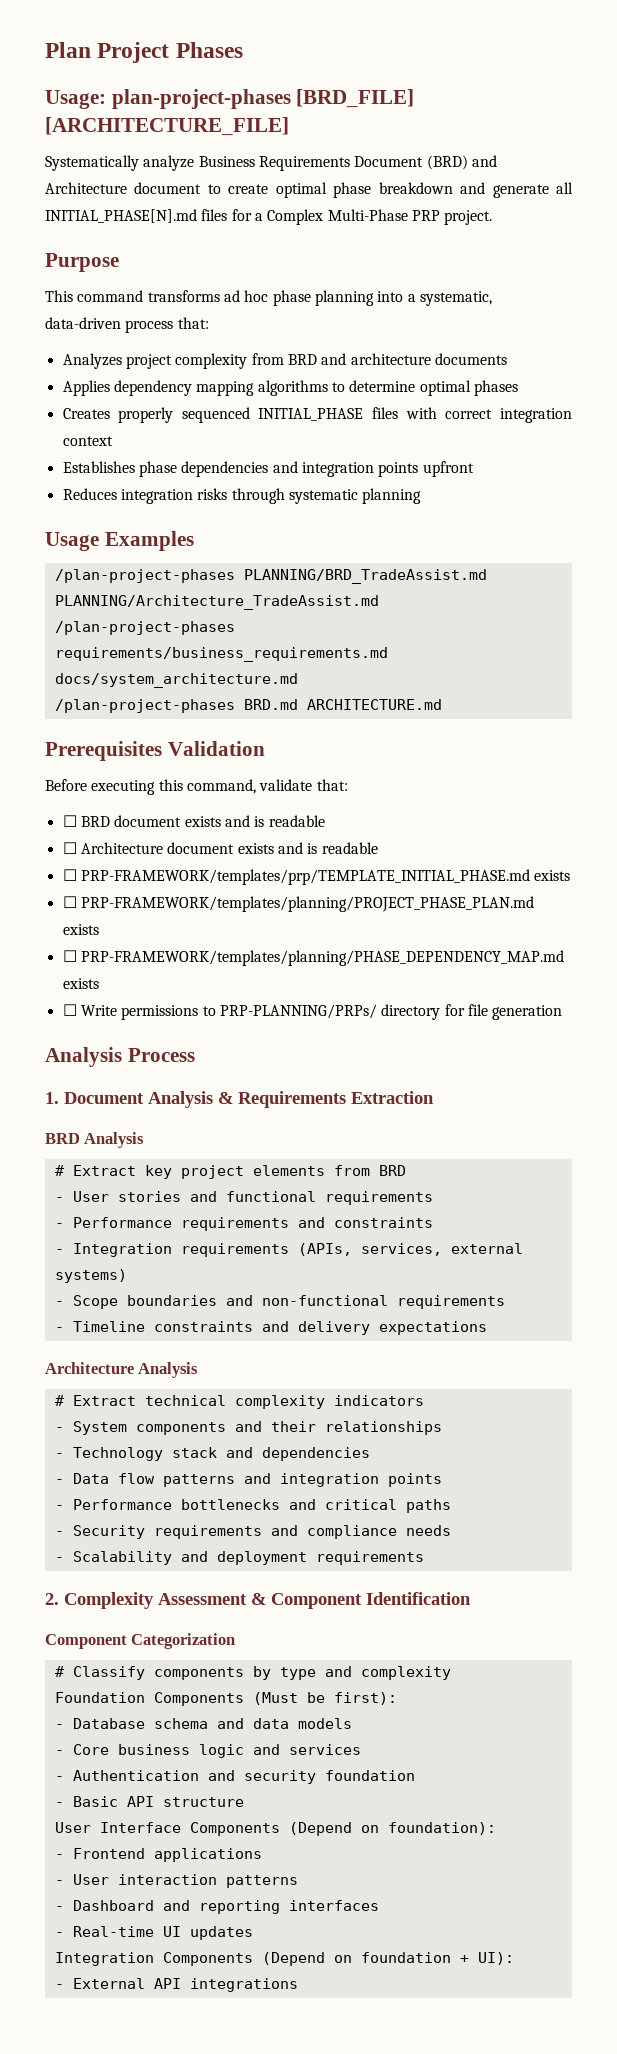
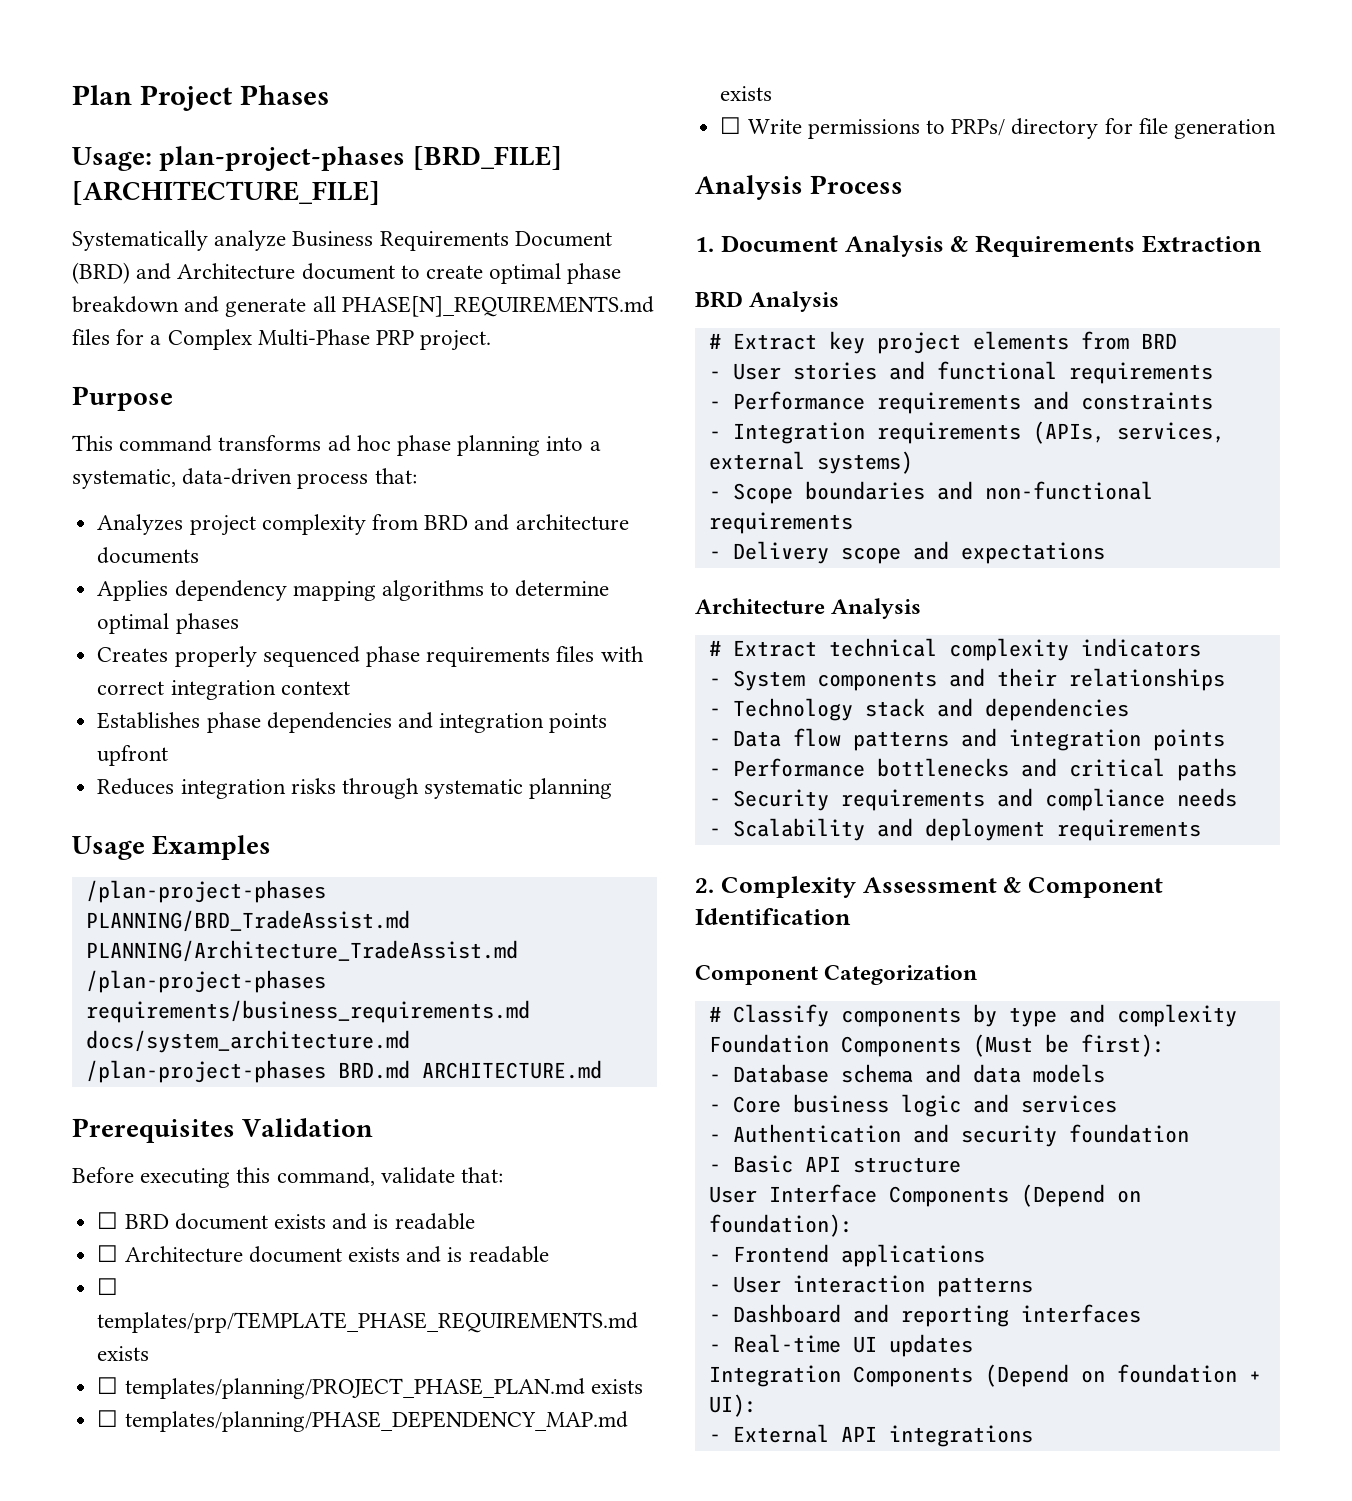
- Systematically analyze Business Requirements Document (BRD) and Architecture document to create optimal phase breakdown and generate all INITIAL_PHASE[N].md files for a Complex Multi-Phase PRP project.
+ Systematically analyze Business Requirements Document (BRD) and Architecture document to create optimal phase breakdown and generate all PHASE[N]_REQUIREMENTS.md files for a Complex Multi-Phase PRP project.
- Creates properly sequenced INITIAL_PHASE files with correct integration context
+ Creates properly sequenced phase requirements files with correct integration context
- ☐ PRP-FRAMEWORK/templates/prp/TEMPLATE_INITIAL_PHASE.md exists
- ☐ PRP-FRAMEWORK/templates/planning/PROJECT_PHASE_PLAN.md exists
- ☐ PRP-FRAMEWORK/templates/planning/PHASE_DEPENDENCY_MAP.md exists
+ ☐ templates/prp/TEMPLATE_PHASE_REQUIREMENTS.md exists
+ ☐ templates/planning/PROJECT_PHASE_PLAN.md exists
+ ☐ templates/planning/PHASE_DEPENDENCY_MAP.md exists
- ☐ Write permissions to PRP-PLANNING/PRPs/ directory for file generation
+ ☐ Write permissions to PRPs/ directory for file generation
- - Timeline constraints and delivery expectations
+ - Delivery scope and expectations

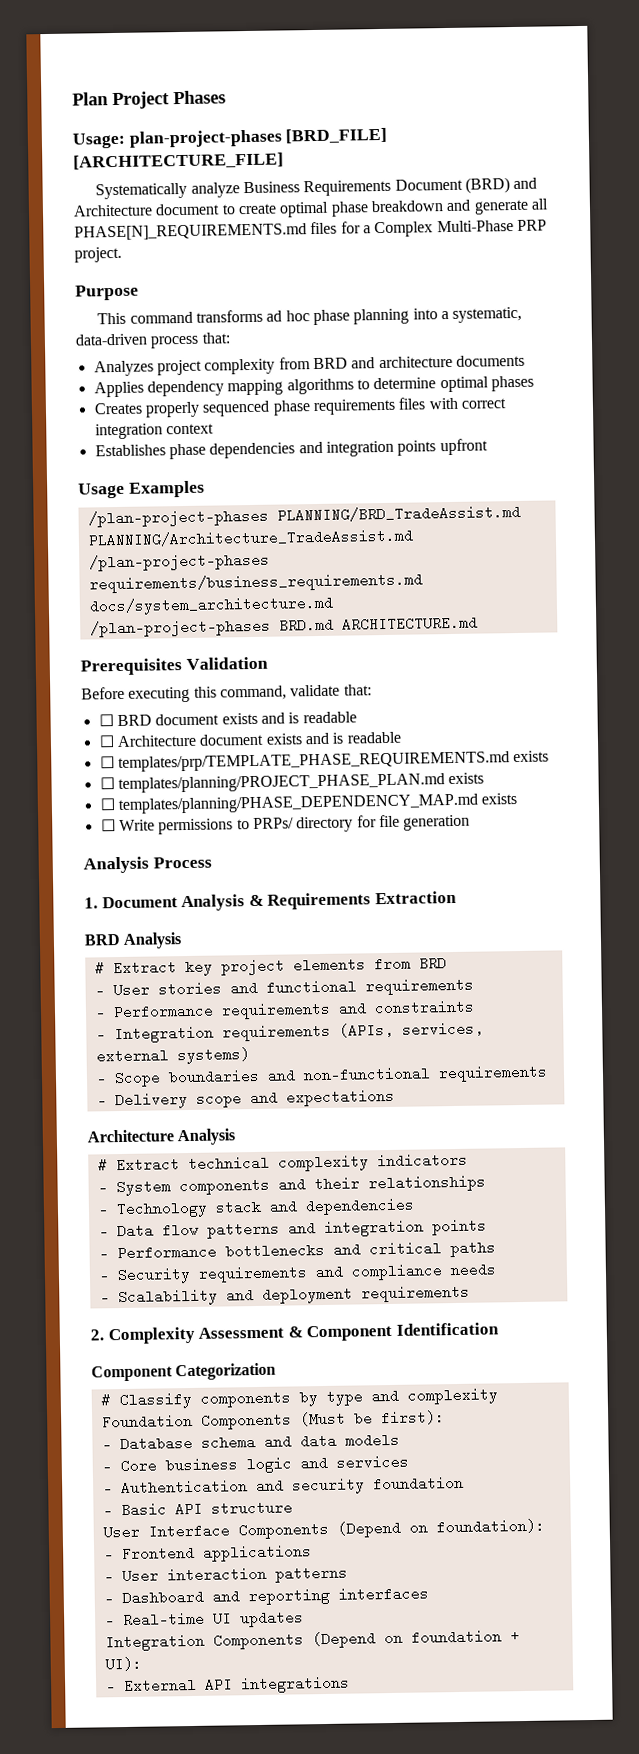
- Reduces integration risks through systematic planning

